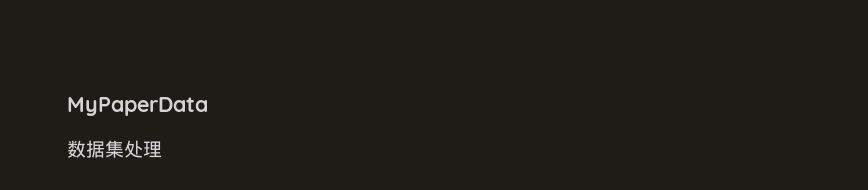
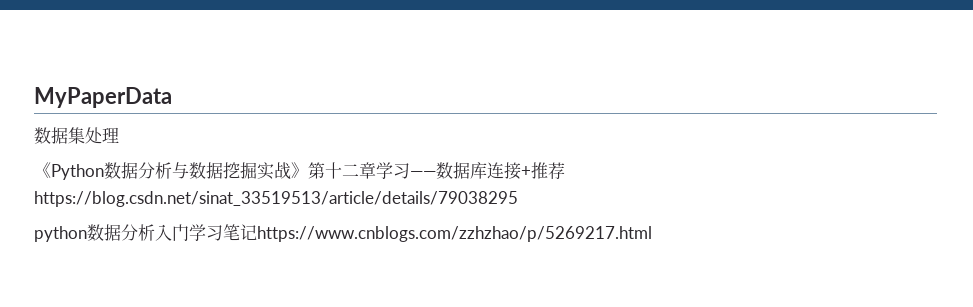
+ 《Python数据分析与数据挖掘实战》第十二章学习——数据库连接+推荐https://blog.csdn.net/sinat_33519513/article/details/79038295
+ python数据分析入门学习笔记https://www.cnblogs.com/zzhzhao/p/5269217.html

